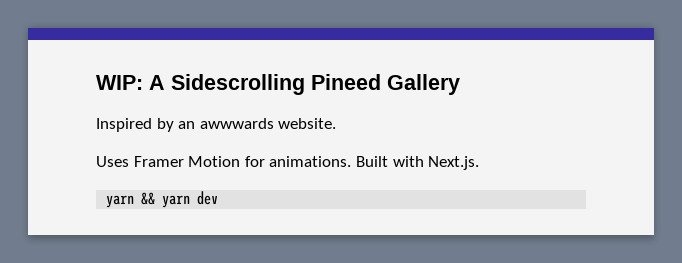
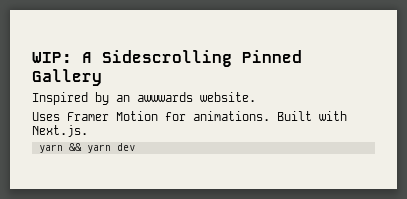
- WIP: A Sidescrolling Pineed Gallery
+ WIP: A Sidescrolling Pinned Gallery

